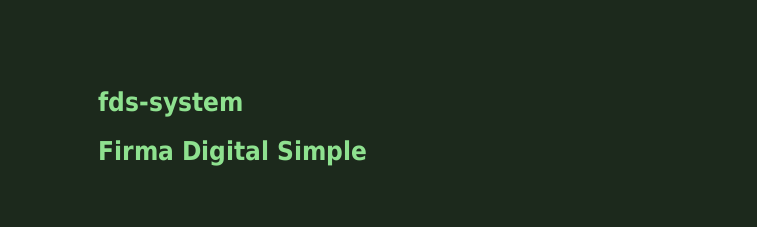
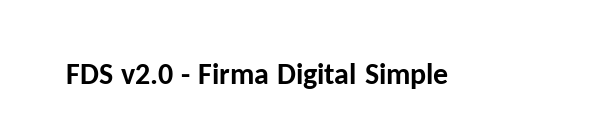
- fds-system
- Firma Digital Simple
+ FDS v2.0 - Firma Digital Simple

